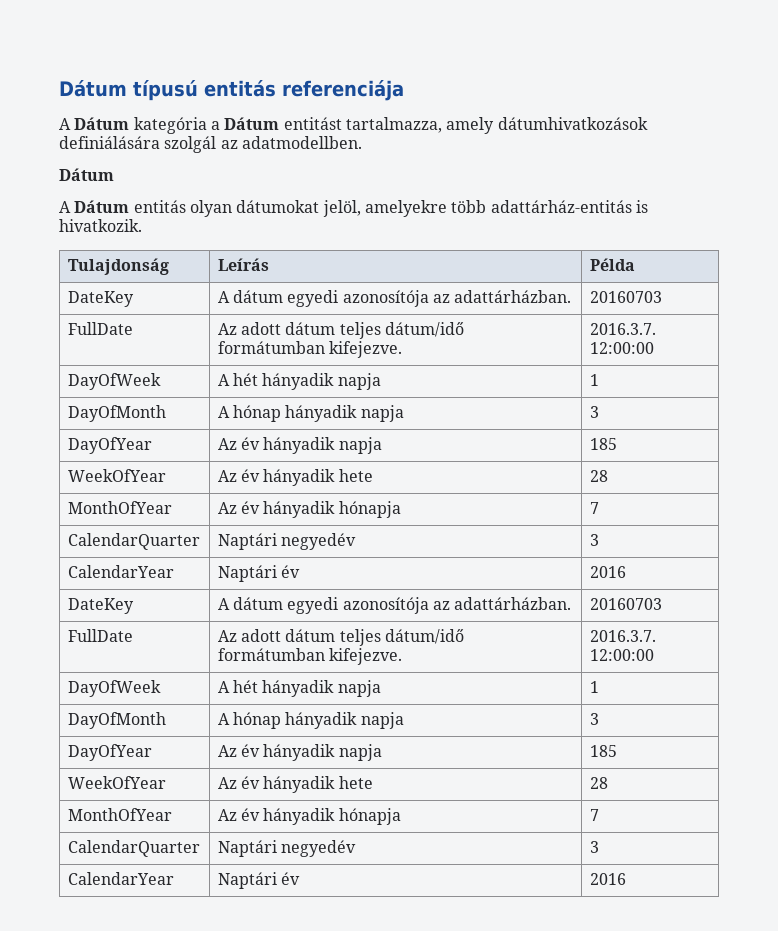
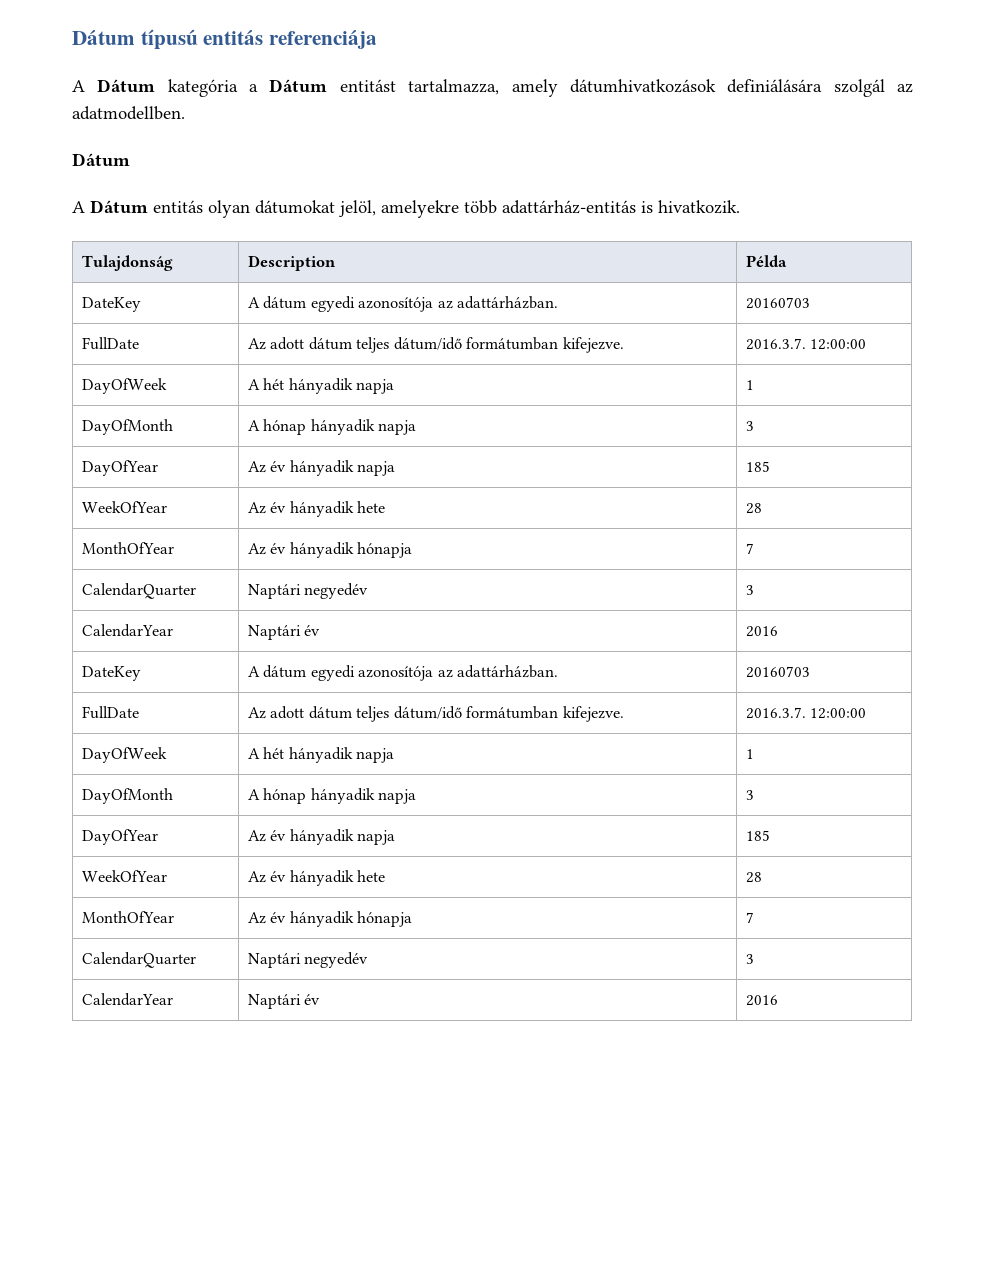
- Tulajdonság | Leírás | Példa
+ Tulajdonság | Description | Példa

